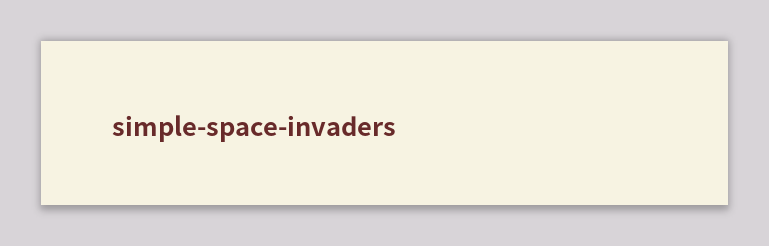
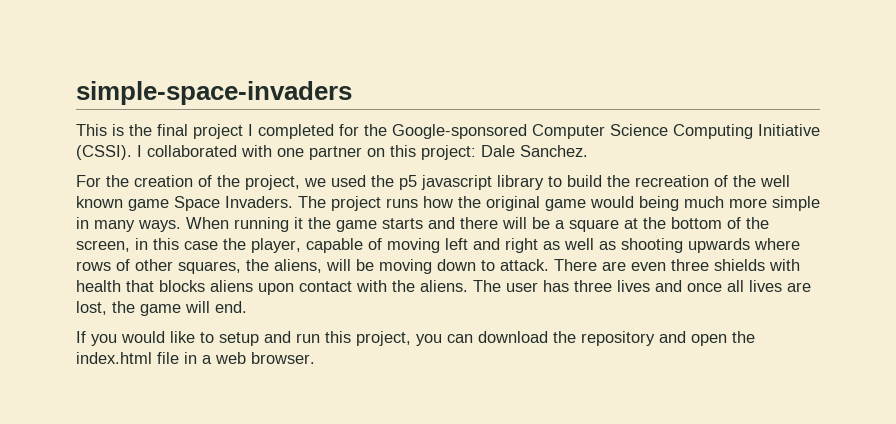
+ This is the final project I completed for the Google-sponsored Computer Science Computing Initiative (CSSI). I collaborated with one partner on this project: Dale Sanchez.
+ For the creation of the project, we used the p5 javascript library to build the recreation of the well known game Space Invaders. The project runs how the original game would being much more simple in many ways. When running it the game starts and there will be a square at the bottom of the screen, in this case the player, capable of moving left and right as well as shooting upwards where rows of other squares, the aliens, will be moving down to attack. There are even three shields with health that blocks aliens upon contact with the aliens. The user has three lives and once all lives are lost, the game will end.
+ If you would like to setup and run this project, you can download the repository and open the index.html file in a web browser.

